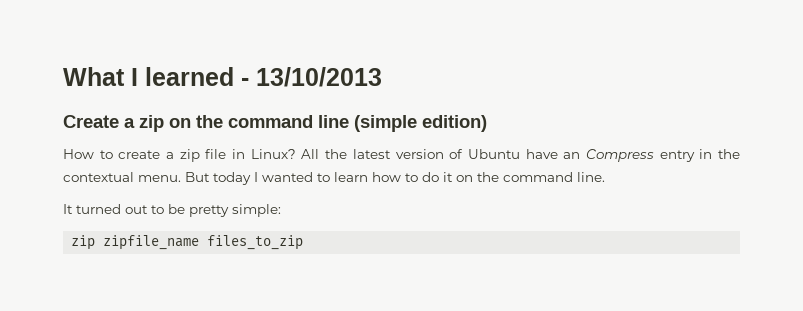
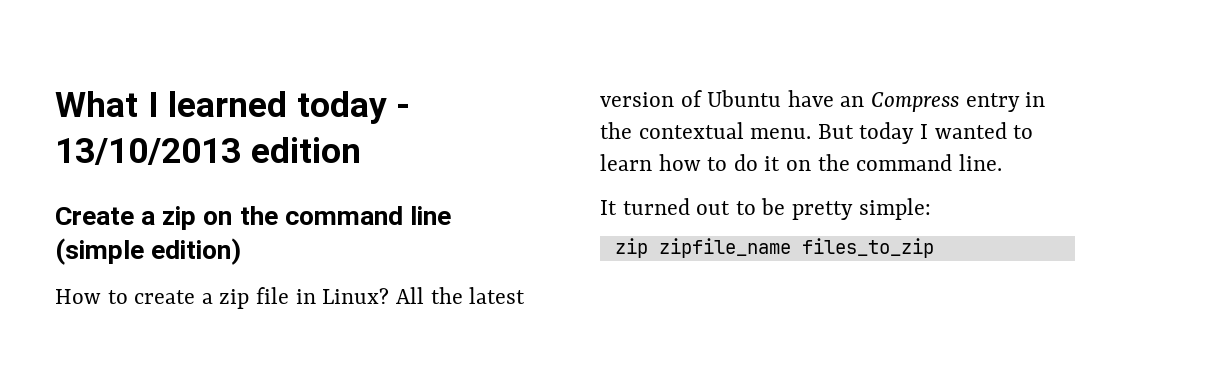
- What I learned - 13/10/2013
+ What I learned today - 13/10/2013 edition

